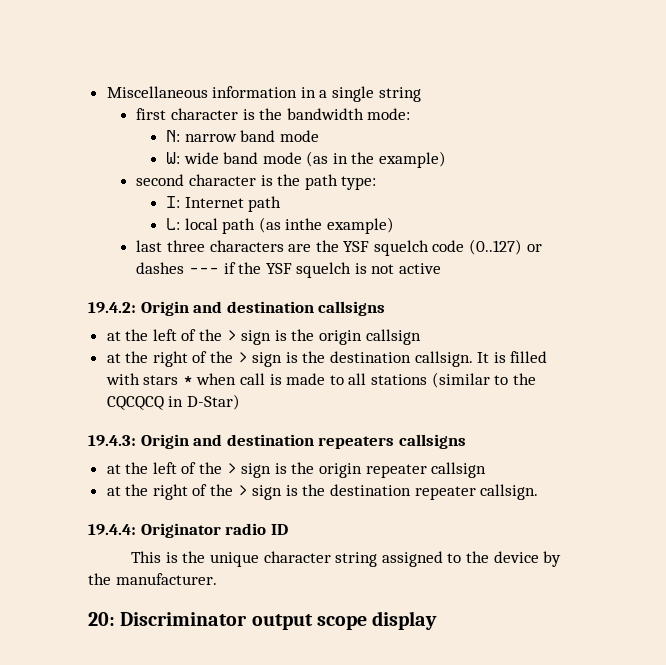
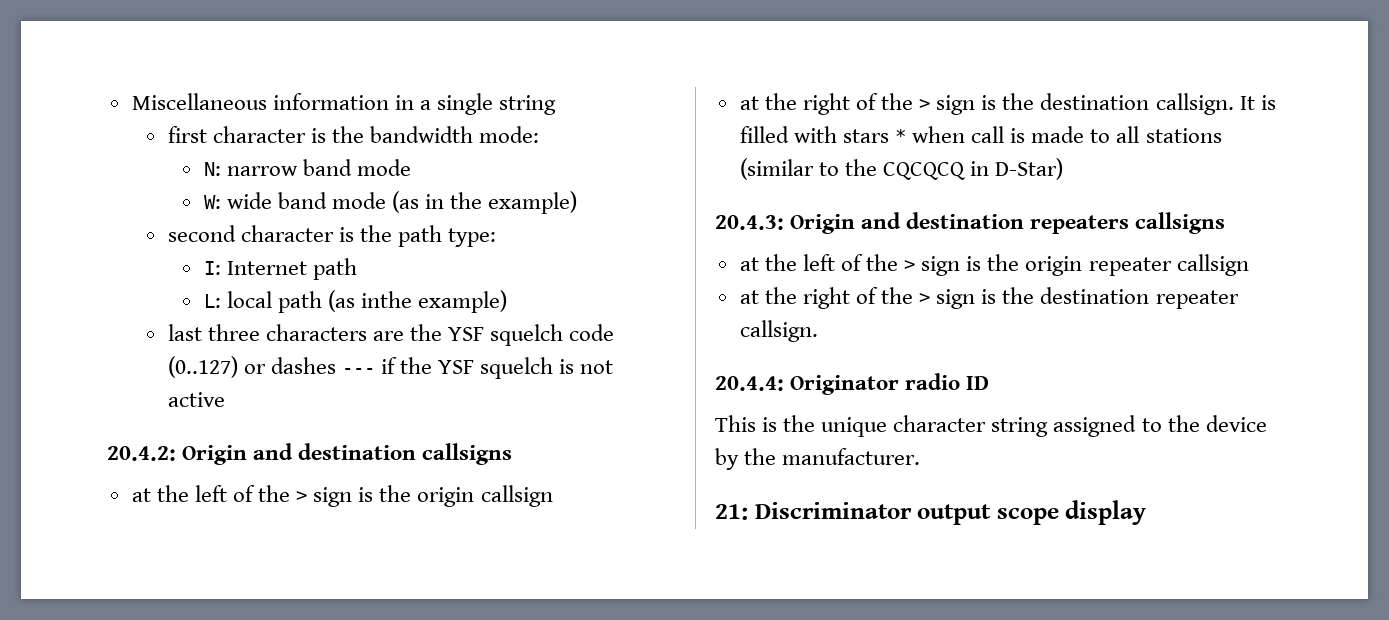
- 19.4.2: Origin and destination callsigns
+ 20.4.2: Origin and destination callsigns
- 19.4.3: Origin and destination repeaters callsigns
+ 20.4.3: Origin and destination repeaters callsigns
- 19.4.4: Originator radio ID
+ 20.4.4: Originator radio ID
- 20: Discriminator output scope display
+ 21: Discriminator output scope display

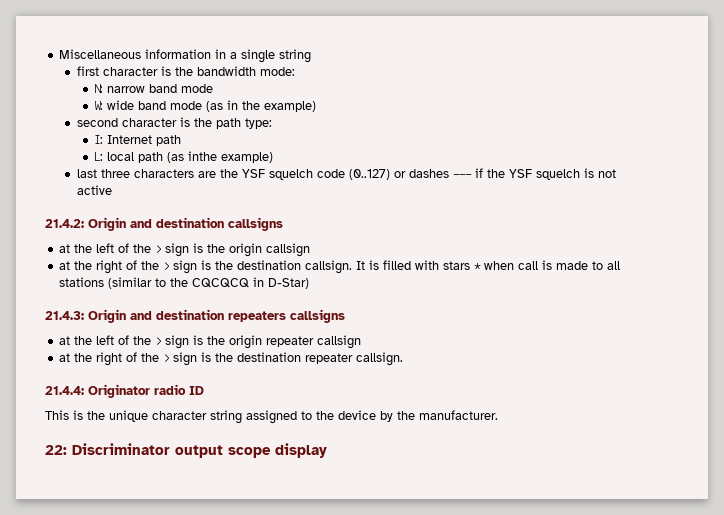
- 20.4.2: Origin and destination callsigns
+ 21.4.2: Origin and destination callsigns
- 20.4.3: Origin and destination repeaters callsigns
+ 21.4.3: Origin and destination repeaters callsigns
- 20.4.4: Originator radio ID
+ 21.4.4: Originator radio ID
- 21: Discriminator output scope display
+ 22: Discriminator output scope display

